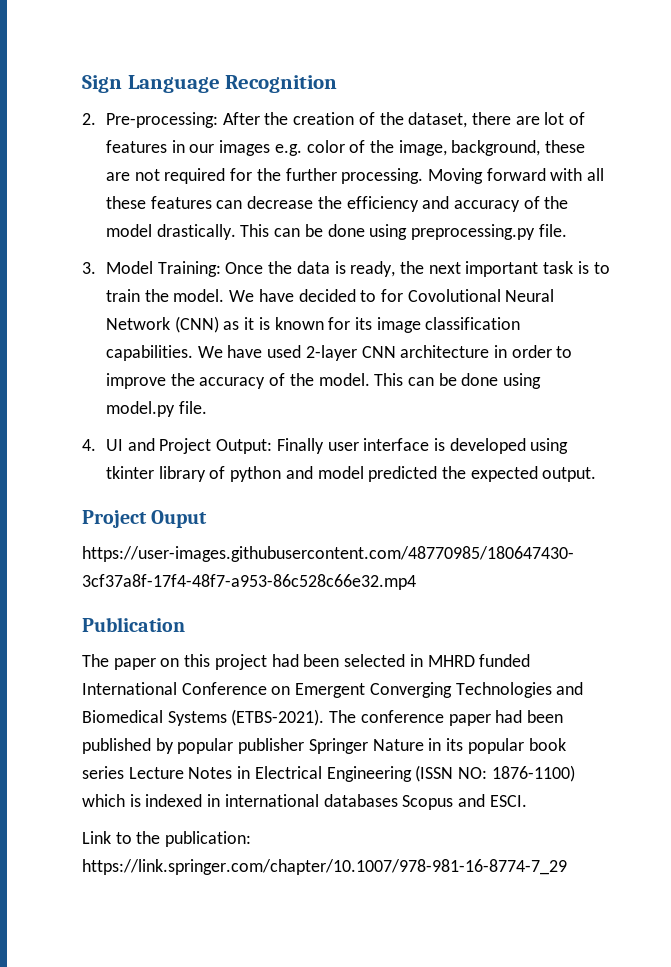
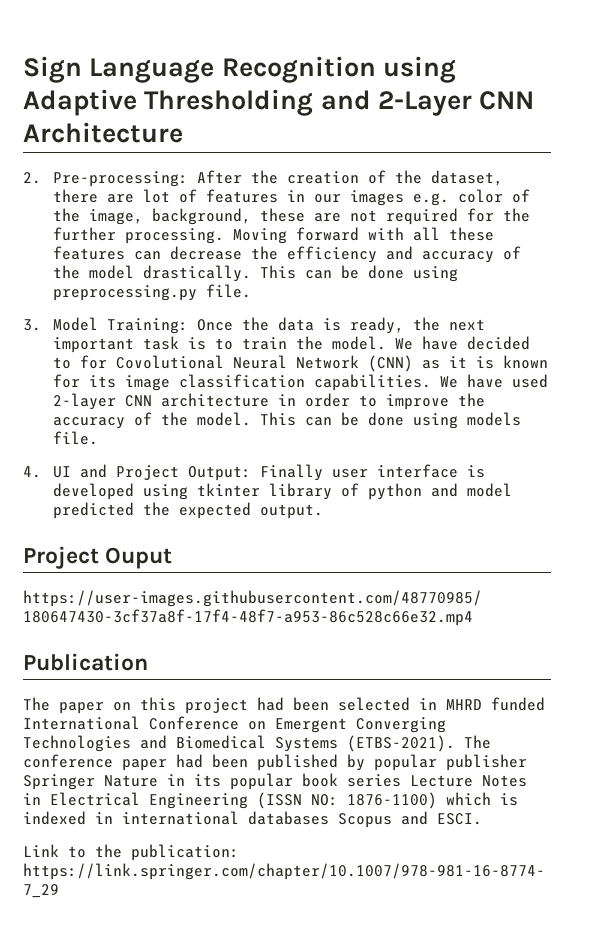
- Sign Language Recognition
+ Sign Language Recognition using Adaptive Thresholding and 2-Layer CNN Architecture
- This can be done using model.py file.
+ This can be done using models file.

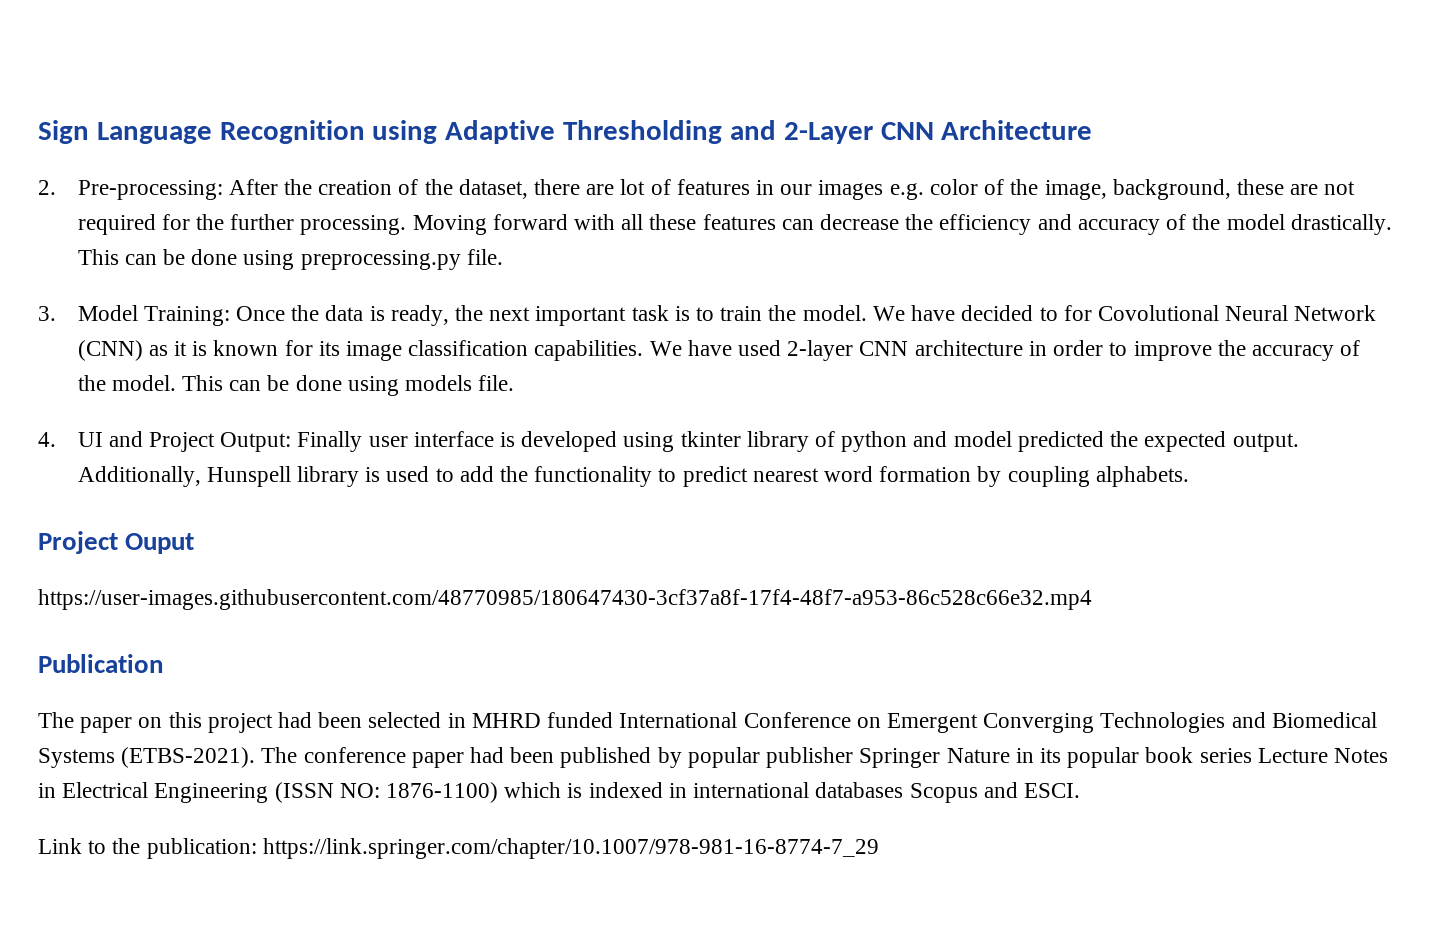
+ Additionally, Hunspell library is used to add the functionality to predict nearest word formation by coupling alphabets.

